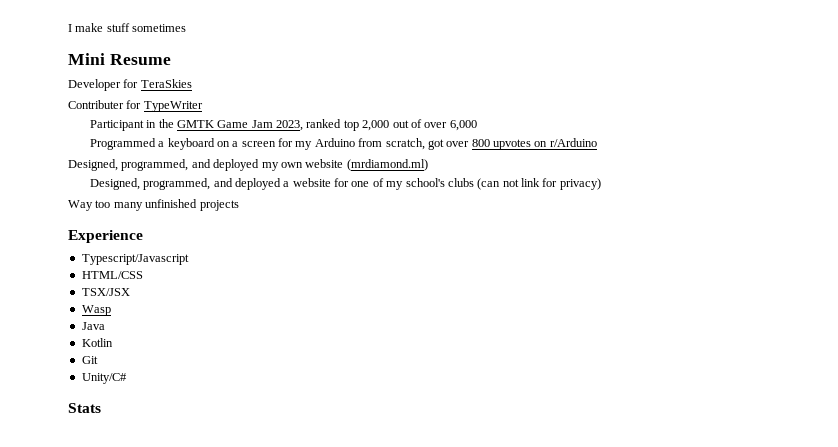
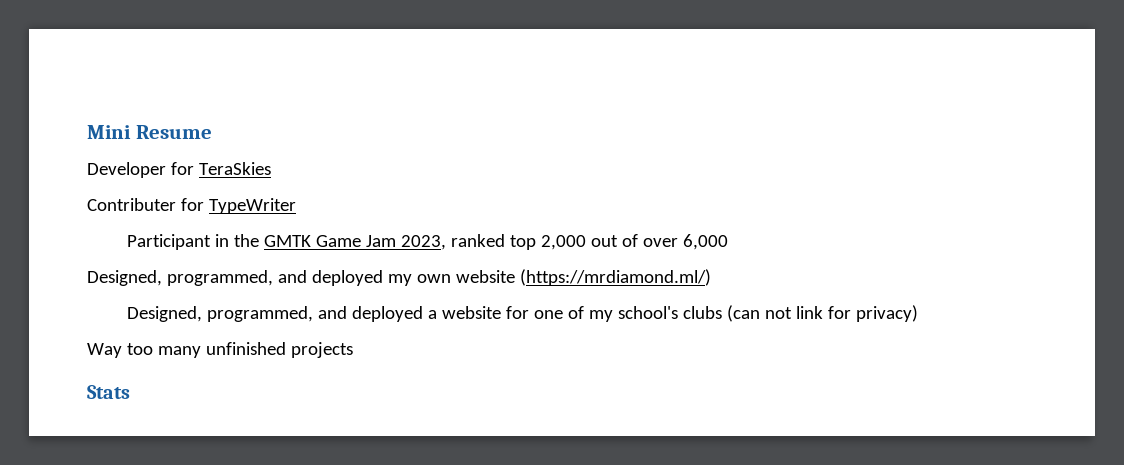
- I make stuff sometimes
- Programmed a keyboard on a screen for my Arduino from scratch, got over 800 upvotes on r/Arduino
- Designed, programmed, and deployed my own website (mrdiamond.ml)
+ Designed, programmed, and deployed my own website (https://mrdiamond.ml/)
- Experience
- Typescript/Javascript
- HTML/CSS
- TSX/JSX
- Wasp
- Java
- Kotlin
- Git
- Unity/C#

